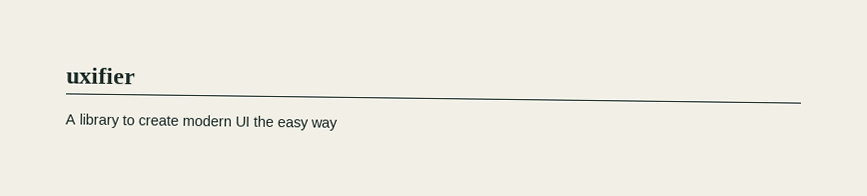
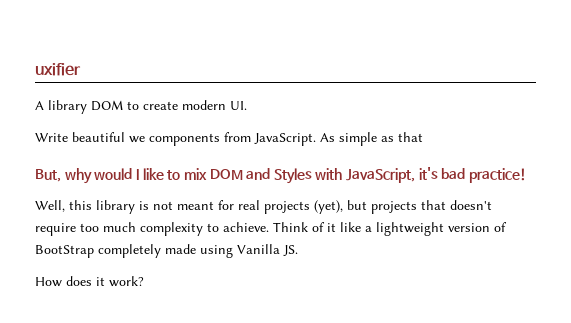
- A library to create modern UI the easy way
+ A library DOM to create modern UI.
+ Write beautiful we components from JavaScript. As simple as that
+ But, why would I like to mix DOM and Styles with JavaScript, it's bad practice!
+ Well, this library is not meant for real projects (yet), but projects that doesn't require too much complexity to achieve. Think of it like a lightweight version of BootStrap completely made using Vanilla JS.
+ How does it work?

